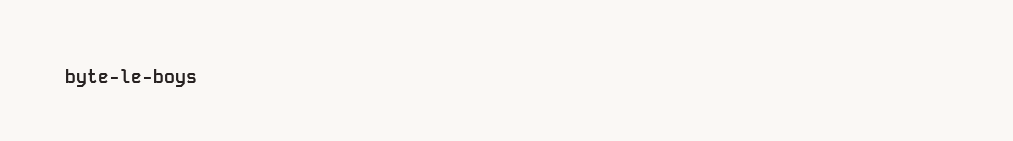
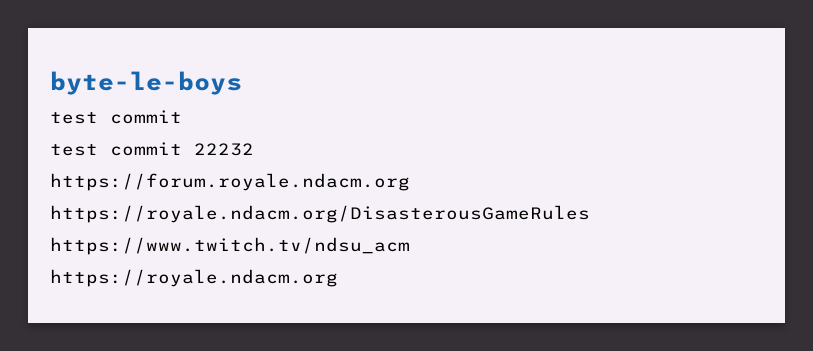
  byte-le-boys
+ test commit
+ test commit 22232
+ https://forum.royale.ndacm.org
+ https://royale.ndacm.org/DisasterousGameRules
+ https://www.twitch.tv/ndsu_acm
+ https://royale.ndacm.org

